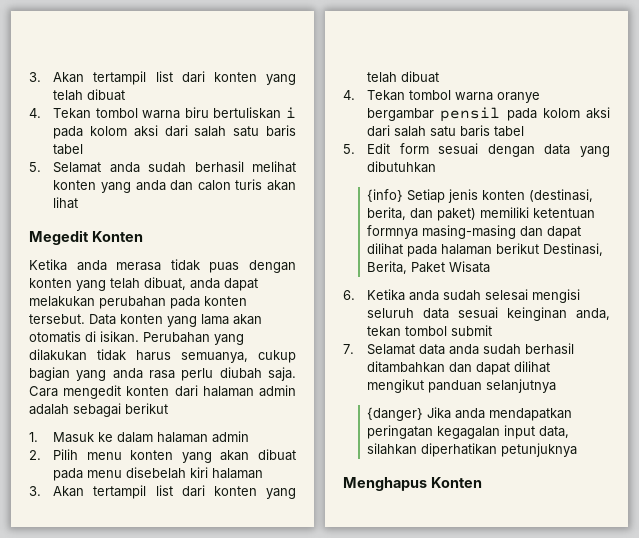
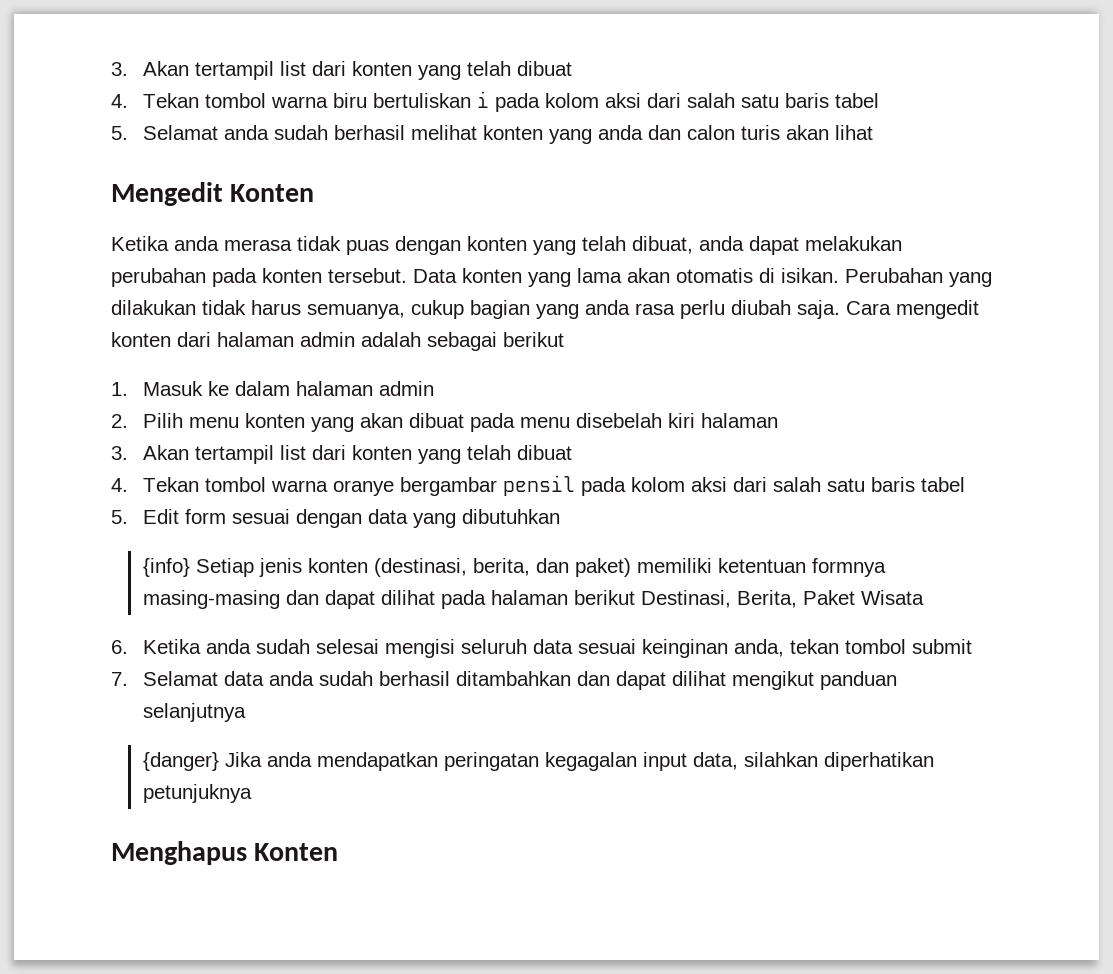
- Megedit Konten
+ Mengedit Konten

